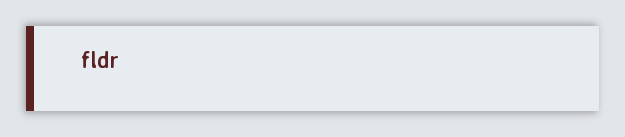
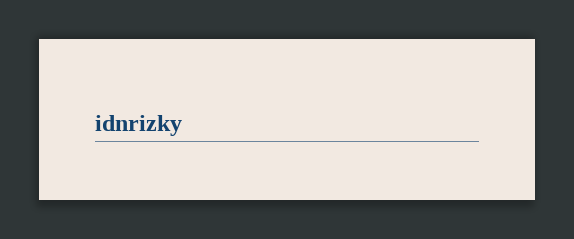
- fldr
+ idnrizky

